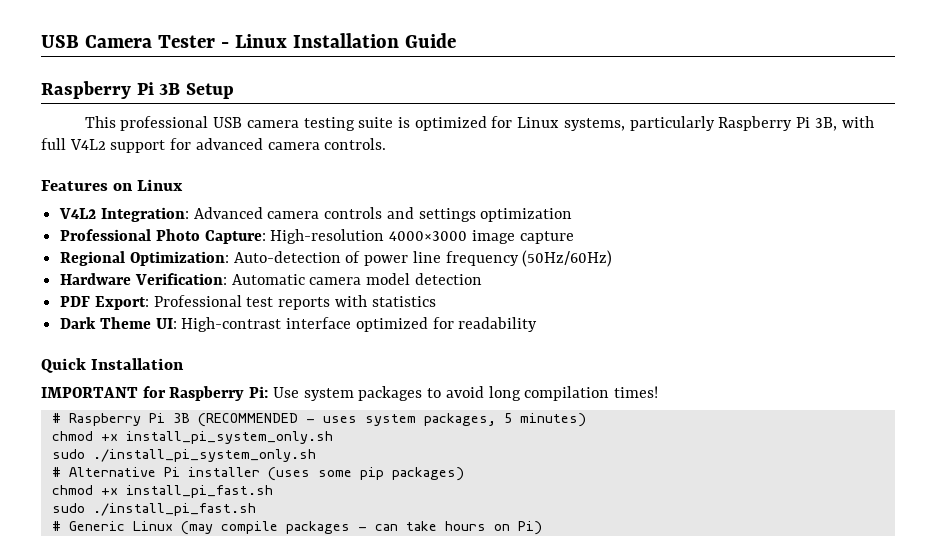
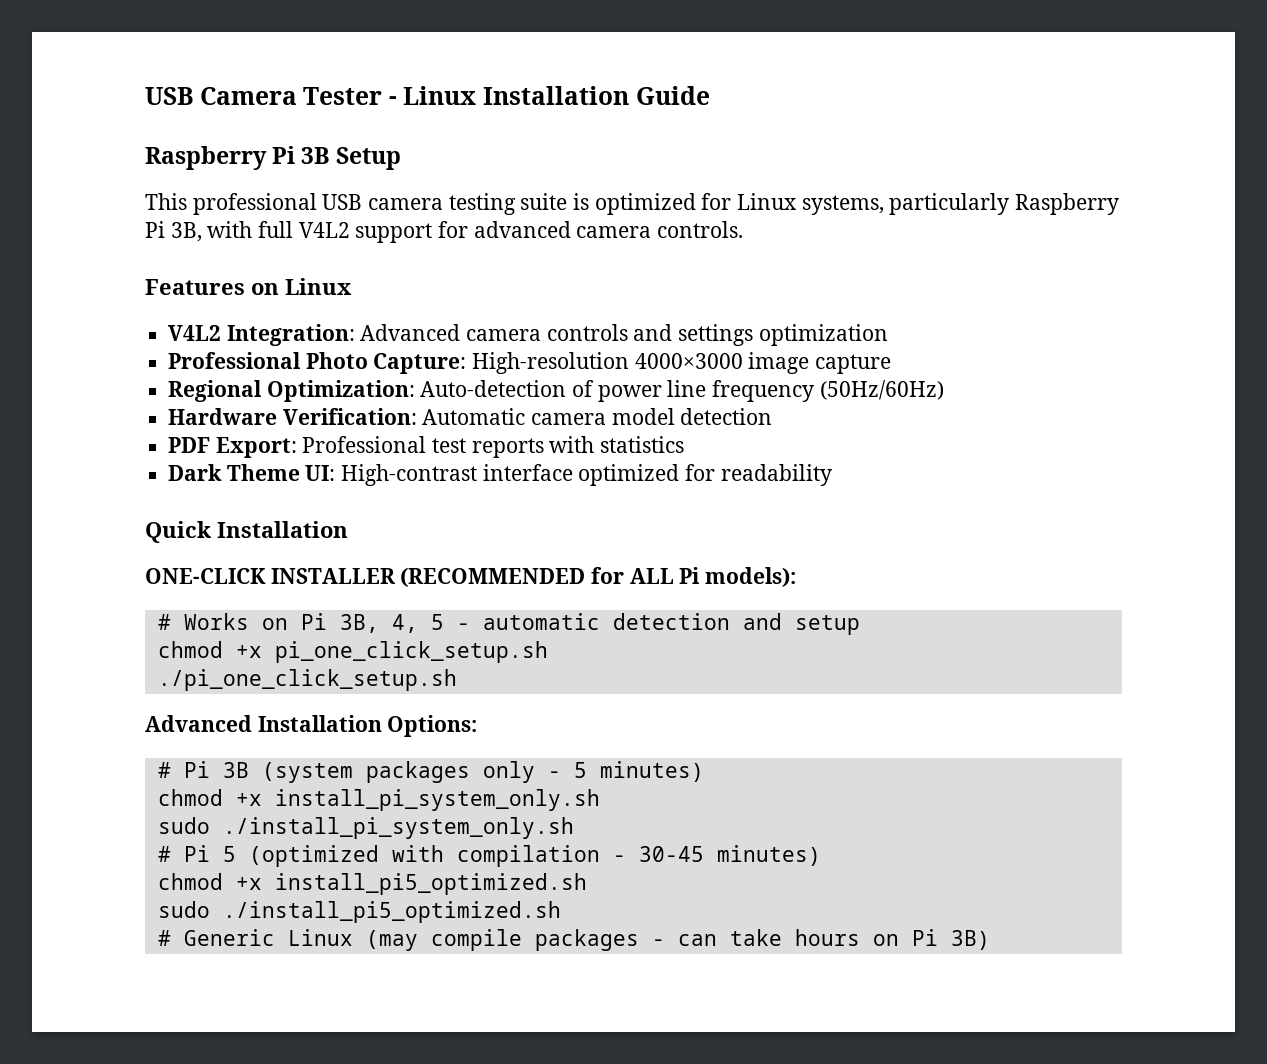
- IMPORTANT for Raspberry Pi: Use system packages to avoid long compilation times!
- # Raspberry Pi 3B (RECOMMENDED - uses system packages, 5 minutes)
+ ONE-CLICK INSTALLER (RECOMMENDED for ALL Pi models):
+ # Works on Pi 3B, 4, 5 - automatic detection and setup
+ chmod +x pi_one_click_setup.sh
+ ./pi_one_click_setup.sh
+ Advanced Installation Options:
+ # Pi 3B (system packages only - 5 minutes)
- # Alternative Pi installer (uses some pip packages)
- chmod +x install_pi_fast.sh
- sudo ./install_pi_fast.sh
+ # Pi 5 (optimized with compilation - 30-45 minutes)
+ chmod +x install_pi5_optimized.sh
+ sudo ./install_pi5_optimized.sh
- # Generic Linux (may compile packages - can take hours on Pi)
+ # Generic Linux (may compile packages - can take hours on Pi 3B)

